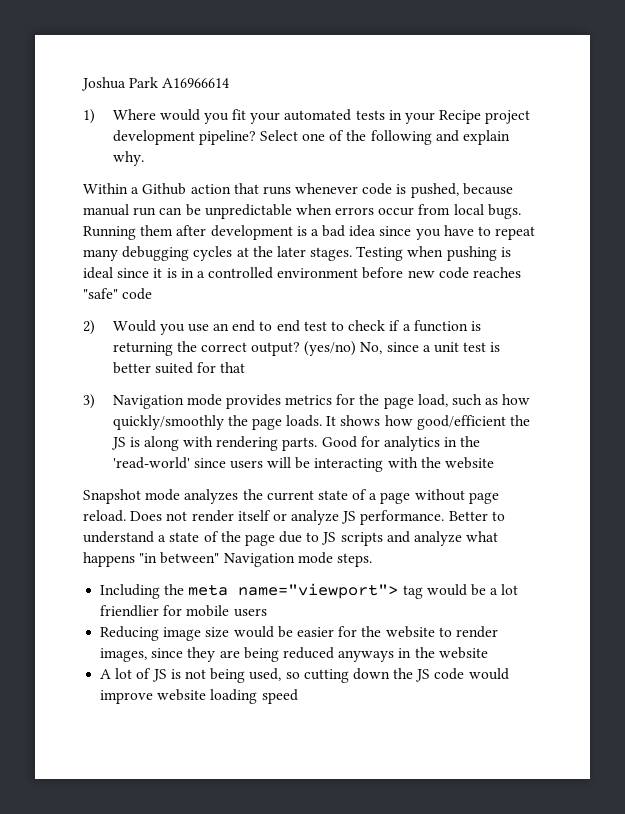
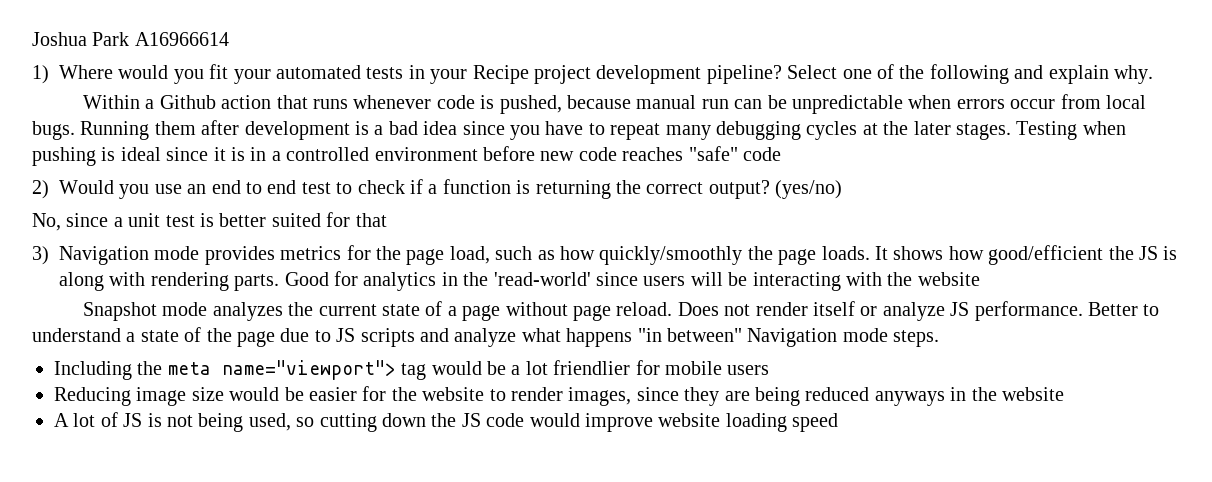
- (yes/no) No, since a unit test is better suited for that
+ (yes/no)
+ No, since a unit test is better suited for that

